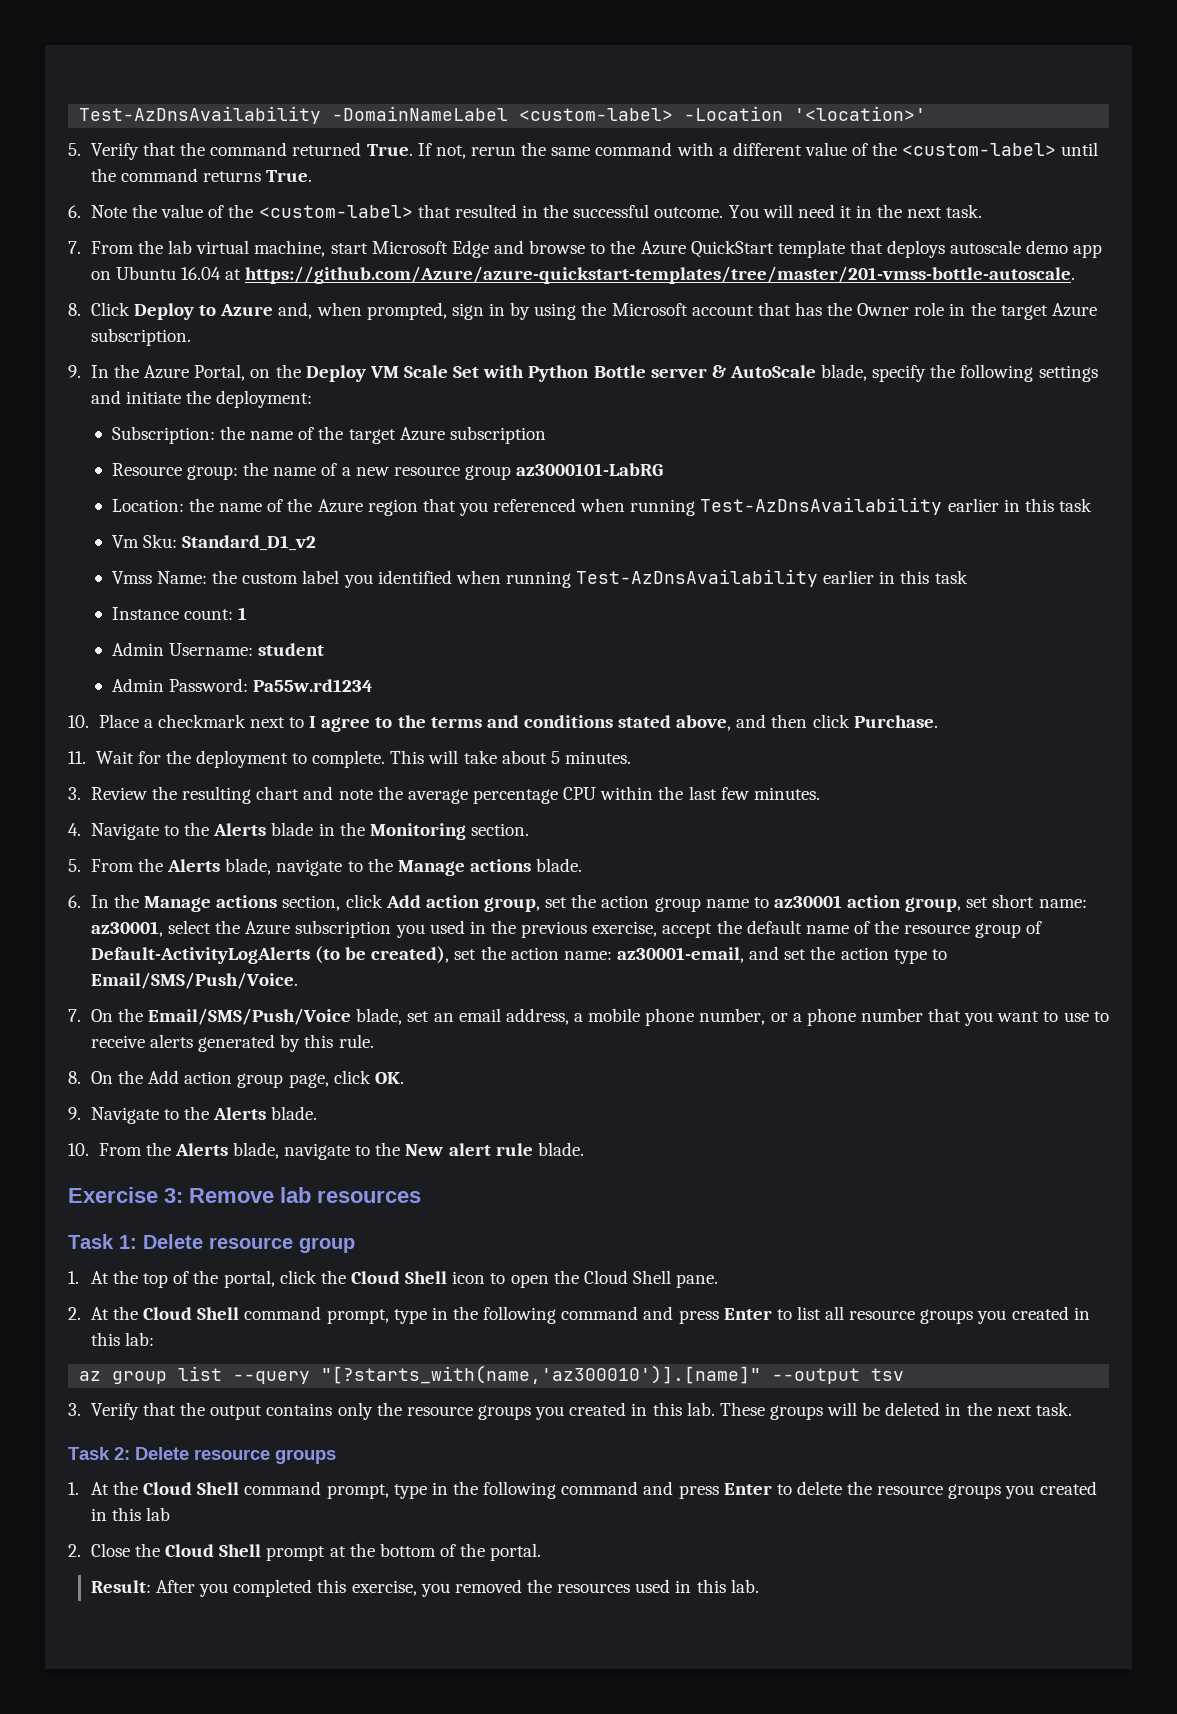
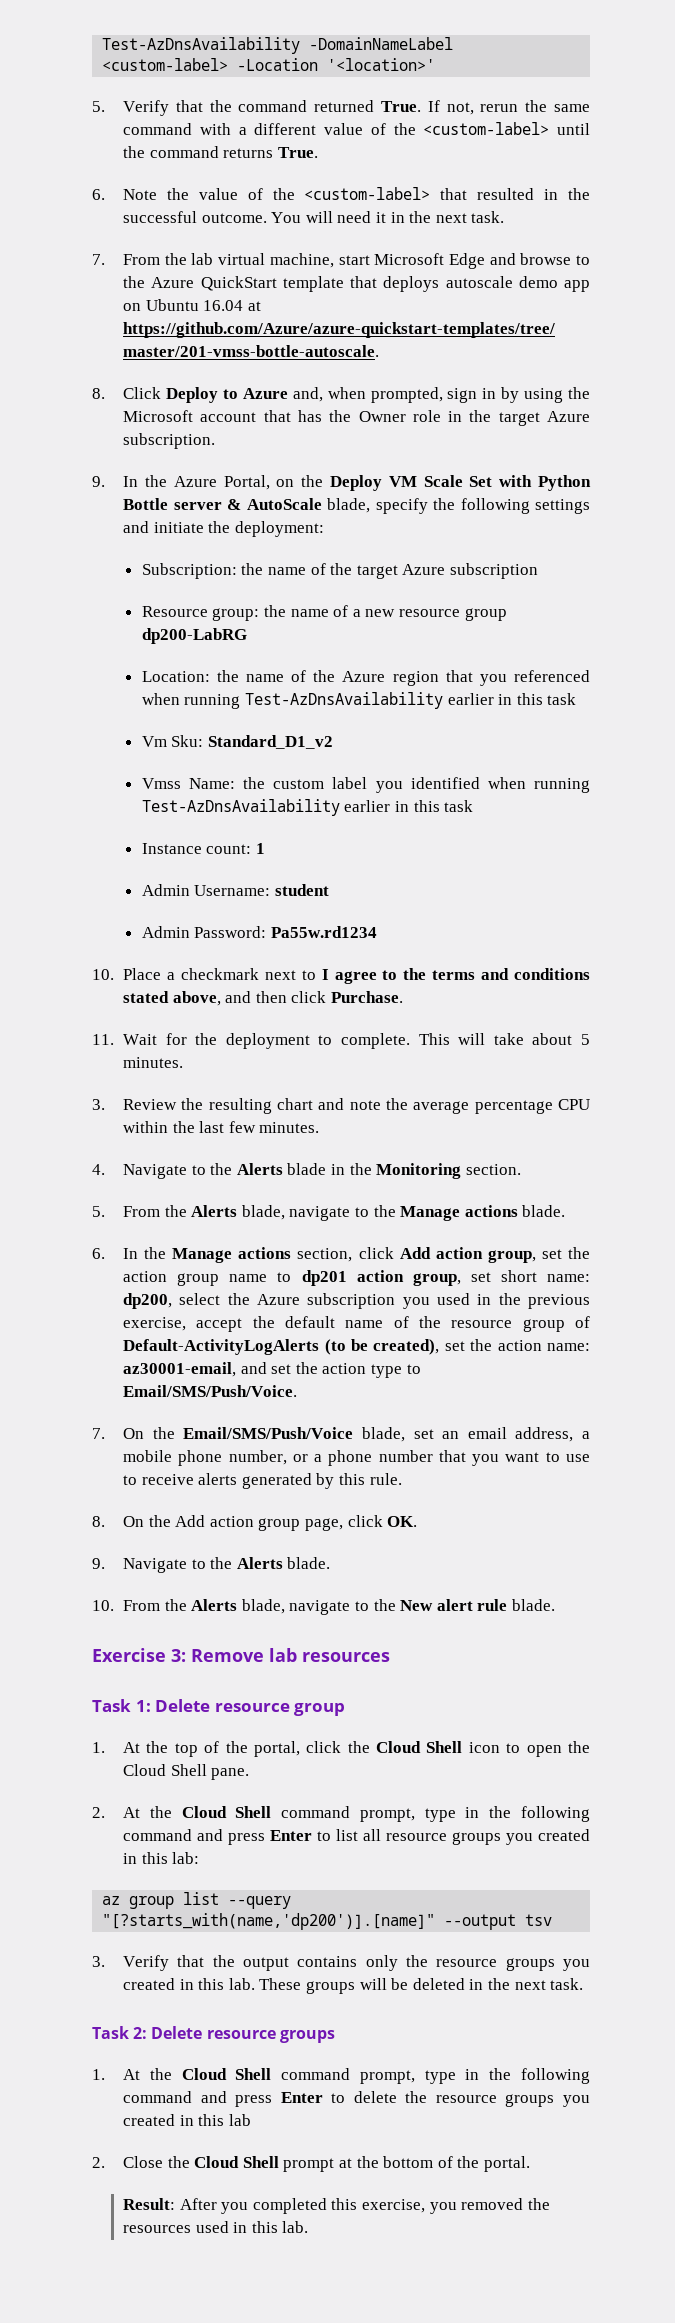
- Resource group: the name of a new resource group az3000101-LabRG
+ Resource group: the name of a new resource group dp200-LabRG
- 6. In the Manage actions section, click Add action group, set the action group name to az30001 action group, set short name: az30001, select the Azure subscription you used in the previous exercise, accept the default name of the resource group of Default-ActivityLogAlerts (to be created), set the action name: az30001-email, and set the action type to Email/SMS/Push/Voice.
+ 6. In the Manage actions section, click Add action group, set the action group name to dp201 action group, set short name: dp200, select the Azure subscription you used in the previous exercise, accept the default name of the resource group of Default-ActivityLogAlerts (to be created), set the action name: az30001-email, and set the action type to Email/SMS/Push/Voice.
- az group list --query "[?starts_with(name,'az300010')].[name]" --output tsv
+ az group list --query "[?starts_with(name,'dp200')].[name]" --output tsv

